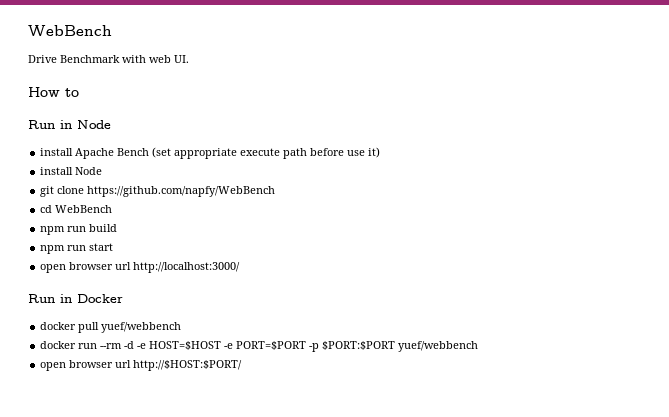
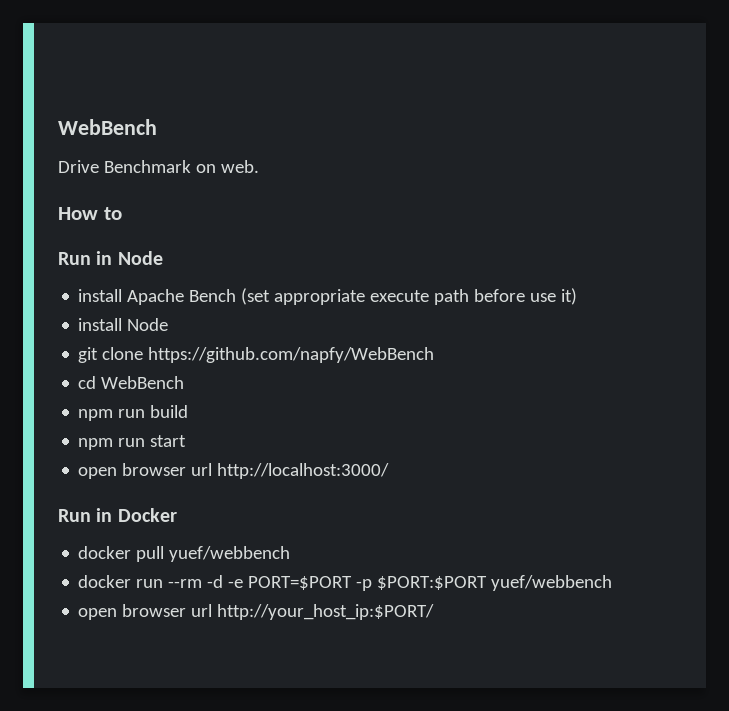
- Drive Benchmark with web UI.
+ Drive Benchmark on web.
- docker run --rm -d -e HOST=$HOST -e PORT=$PORT -p $PORT:$PORT yuef/webbench
+ docker run --rm -d -e PORT=$PORT -p $PORT:$PORT yuef/webbench
- open browser url http://$HOST:$PORT/
+ open browser url http://your_host_ip:$PORT/

